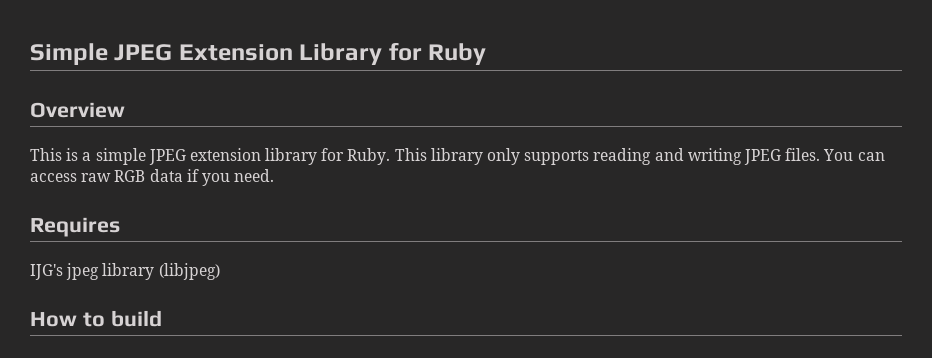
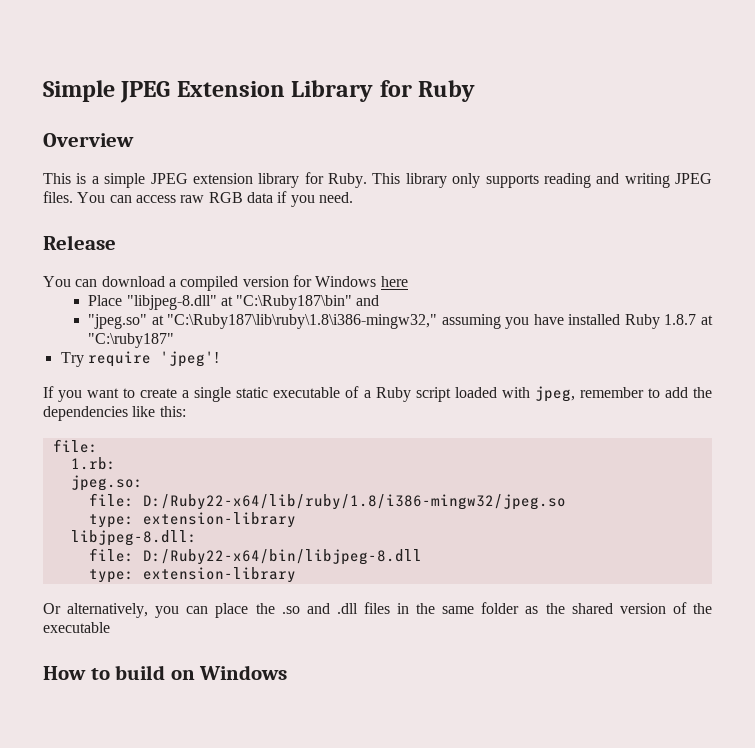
- Requires
- IJG's jpeg library (libjpeg)
+ Release
+ You can download a compiled version for Windows here
+ Place "libjpeg-8.dll" at "C:\Ruby187\bin" and
+ "jpeg.so" at "C:\Ruby187\lib\ruby\1.8\i386-mingw32," assuming you have installed Ruby 1.8.7 at "C:\ruby187"
+ Try require 'jpeg'!
+ If you want to create a single static executable of a Ruby script loaded with jpeg, remember to add the dependencies like this:
+ file:
+ 1.rb:
+ jpeg.so:
+ file: D:/Ruby22-x64/lib/ruby/1.8/i386-mingw32/jpeg.so
+ type: extension-library
+ libjpeg-8.dll:
+ file: D:/Ruby22-x64/bin/libjpeg-8.dll
+ type: extension-library
+ Or alternatively, you can place the .so and .dll files in the same folder as the shared version of the executable
- How to build
+ How to build on Windows

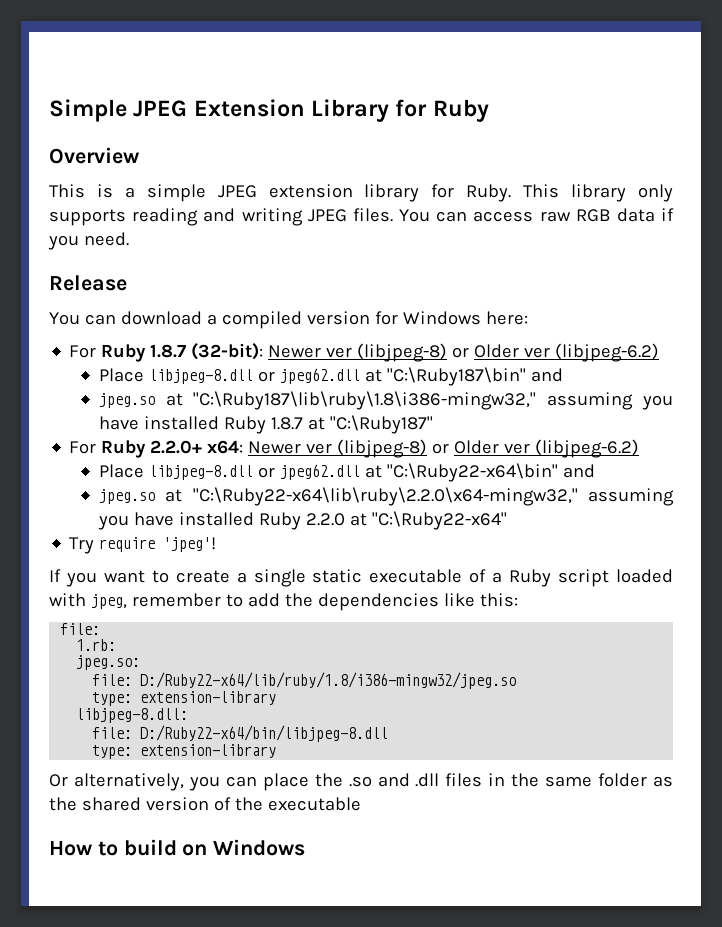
- You can download a compiled version for Windows here
- Place "libjpeg-8.dll" at "C:\Ruby187\bin" and
+ You can download a compiled version for Windows here:
+ For Ruby 1.8.7 (32-bit): Newer ver (libjpeg-8) or Older ver (libjpeg-6.2)
+ Place libjpeg-8.dll or jpeg62.dll at "C:\Ruby187\bin" and
- "jpeg.so" at "C:\Ruby187\lib\ruby\1.8\i386-mingw32," assuming you have installed Ruby 1.8.7 at "C:\ruby187"
+ jpeg.so at "C:\Ruby187\lib\ruby\1.8\i386-mingw32," assuming you have installed Ruby 1.8.7 at "C:\Ruby187"
+ For Ruby 2.2.0+ x64: Newer ver (libjpeg-8) or Older ver (libjpeg-6.2)
+ Place libjpeg-8.dll or jpeg62.dll at "C:\Ruby22-x64\bin" and
+ jpeg.so at "C:\Ruby22-x64\lib\ruby\2.2.0\x64-mingw32," assuming you have installed Ruby 2.2.0 at "C:\Ruby22-x64"

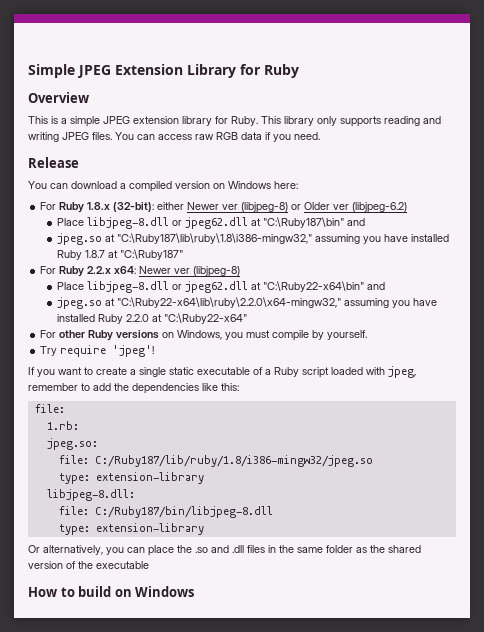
- You can download a compiled version for Windows here:
+ You can download a compiled version on Windows here:
- For Ruby 1.8.7 (32-bit): Newer ver (libjpeg-8) or Older ver (libjpeg-6.2)
+ For Ruby 1.8.x (32-bit): either Newer ver (libjpeg-8) or Older ver (libjpeg-6.2)
- For Ruby 2.2.0+ x64: Newer ver (libjpeg-8) or Older ver (libjpeg-6.2)
+ For Ruby 2.2.x x64: Newer ver (libjpeg-8)
+ For other Ruby versions on Windows, you must compile by yourself.
- file: D:/Ruby22-x64/lib/ruby/1.8/i386-mingw32/jpeg.so
+ file: C:/Ruby187/lib/ruby/1.8/i386-mingw32/jpeg.so
- file: D:/Ruby22-x64/bin/libjpeg-8.dll
+ file: C:/Ruby187/bin/libjpeg-8.dll

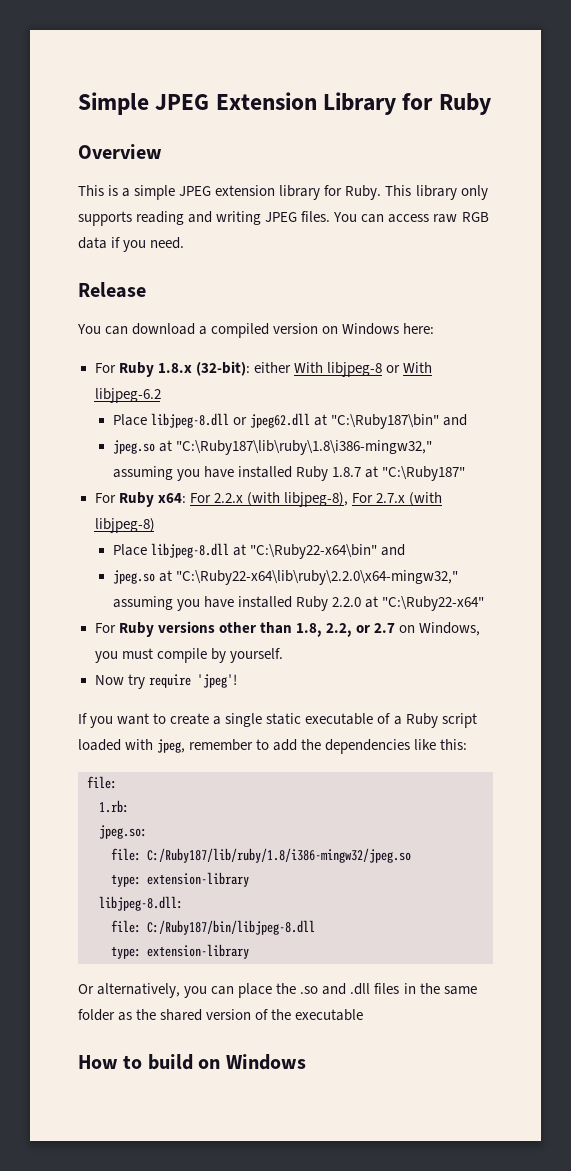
- For Ruby 1.8.x (32-bit): either Newer ver (libjpeg-8) or Older ver (libjpeg-6.2)
+ For Ruby 1.8.x (32-bit): either With libjpeg-8 or With libjpeg-6.2
- For Ruby 2.2.x x64: Newer ver (libjpeg-8)
- Place libjpeg-8.dll or jpeg62.dll at "C:\Ruby22-x64\bin" and
+ For Ruby x64: For 2.2.x (with libjpeg-8), For 2.7.x (with libjpeg-8)
+ Place libjpeg-8.dll at "C:\Ruby22-x64\bin" and
- For other Ruby versions on Windows, you must compile by yourself.
+ For Ruby versions other than 1.8, 2.2, or 2.7 on Windows, you must compile by yourself.
- Try require 'jpeg'!
+ Now try require 'jpeg'!

